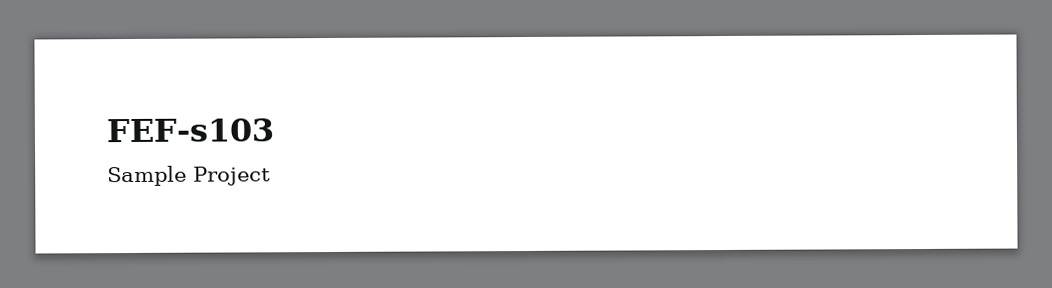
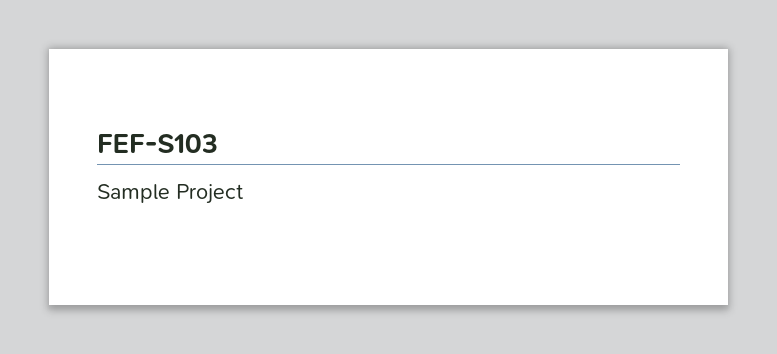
- FEF-s103
+ FEF-S103

